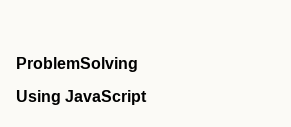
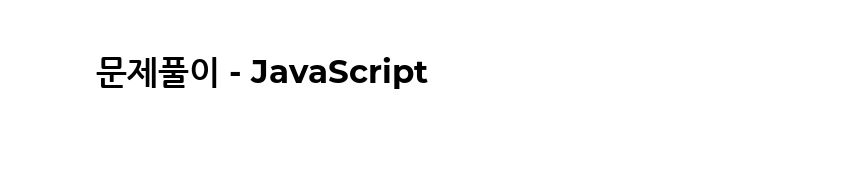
- ProblemSolving
- Using JavaScript
+ 문제풀이 - JavaScript

